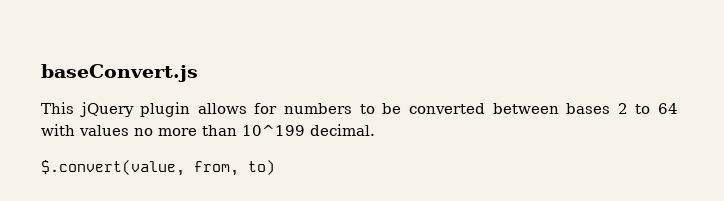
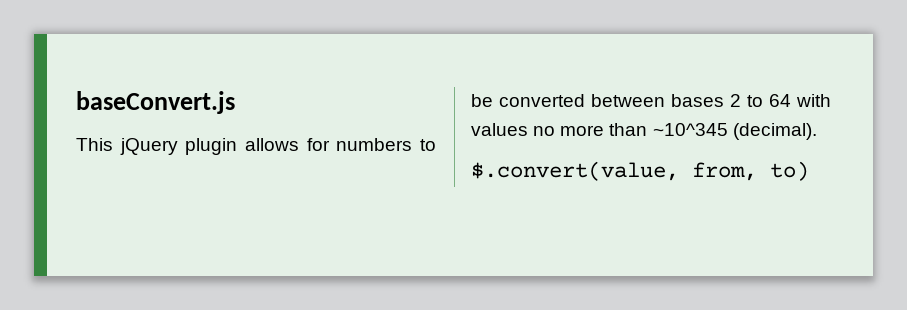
- This jQuery plugin allows for numbers to be converted between bases 2 to 64 with values no more than 10^199 decimal.
+ This jQuery plugin allows for numbers to be converted between bases 2 to 64 with values no more than ~10^345 (decimal).

